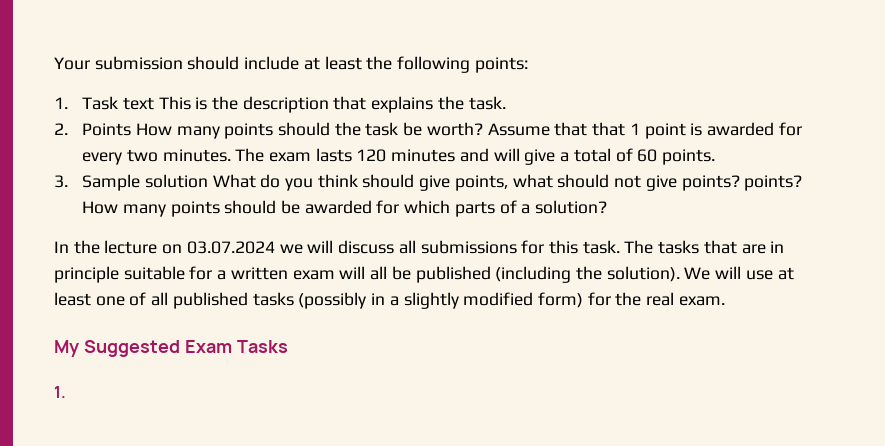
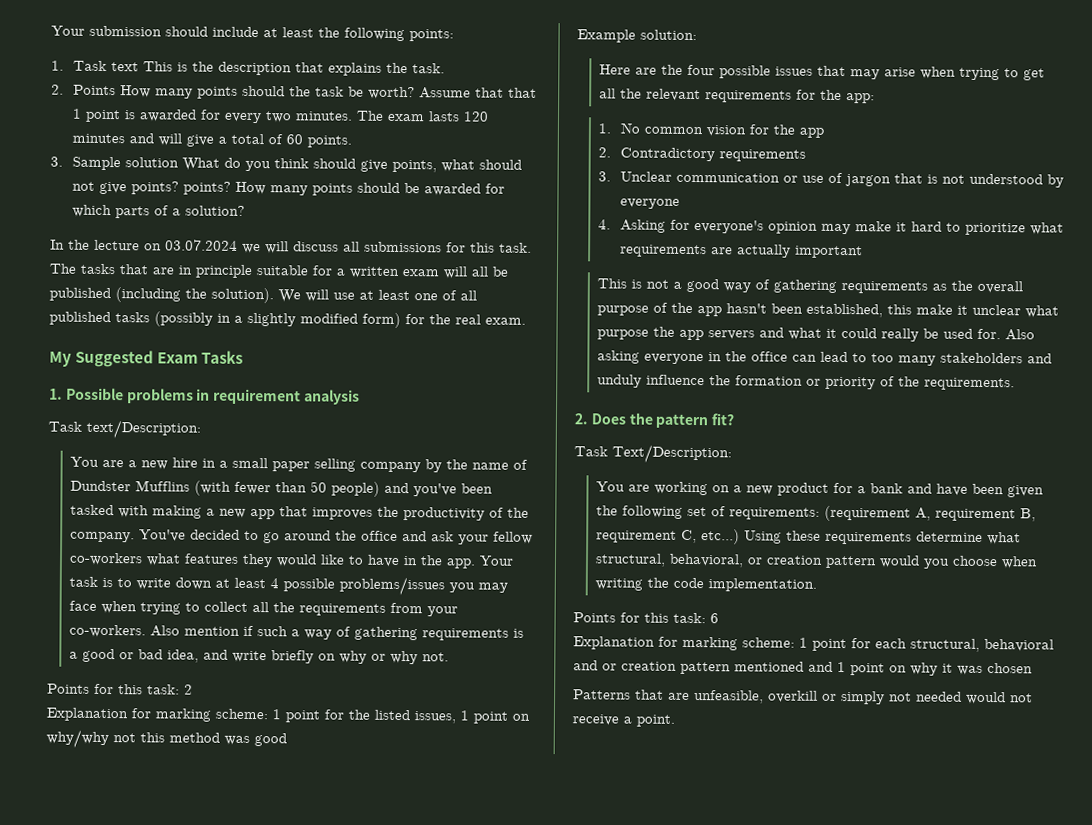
  My Suggested Exam Tasks
- 1.
+ 1. Possible problems in requirement analysis
+ Task text/Description:
+ You are a new hire in a small paper selling company by the name of Dundster Mufflins (with fewer than 50 people) and you've been tasked with making a new app that improves the productivity of the company. You've decided to go around the office and ask your fellow co-workers what features they would like to have in the app. Your task is to write down at least 4 possible problems/issues you may face when trying to collect all the requirements from your co-workers. Also mention if such a way of gathering requirements is a good or bad idea, and write briefly on why or why not.
+ Points for this task: 2
+ Explanation for marking scheme: 1 point for the listed issues, 1 point on why/why not this method was good
+ Example solution:
+ Here are the four possible issues that may arise when trying to get all the relevant requirements for the app:
+ 1. No common vision for the app
+ 2. Contradictory requirements
+ 3. Unclear communication or use of jargon that is not understood by everyone
+ 4. Asking for everyone's opinion may make it hard to prioritize what requirements are actually important
+ This is not a good way of gathering requirements as the overall purpose of the app hasn't been established, this make it unclear what purpose the app servers and what it could really be used for. Also asking everyone in the office can lead to too many stakeholders and unduly influence the formation or priority of the requirements.
+ 2. Does the pattern fit?
+ Task Text/Description:
+ You are working on a new product for a bank and have been given the following set of requirements: (requirement A, requirement B, requirement C, etc...) Using these requirements determine what structural, behavioral, or creation pattern would you choose when writing the code implementation.
+ Points for this task: 6
+ Explanation for marking scheme: 1 point for each structural, behavioral and or creation pattern mentioned and 1 point on why it was chosen
+ Patterns that are unfeasible, overkill or simply not needed would not receive a point.

